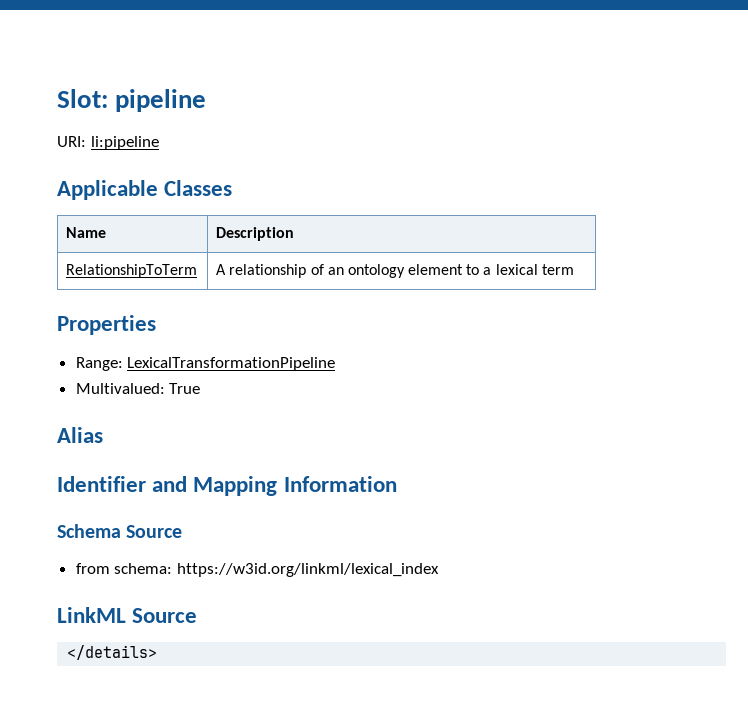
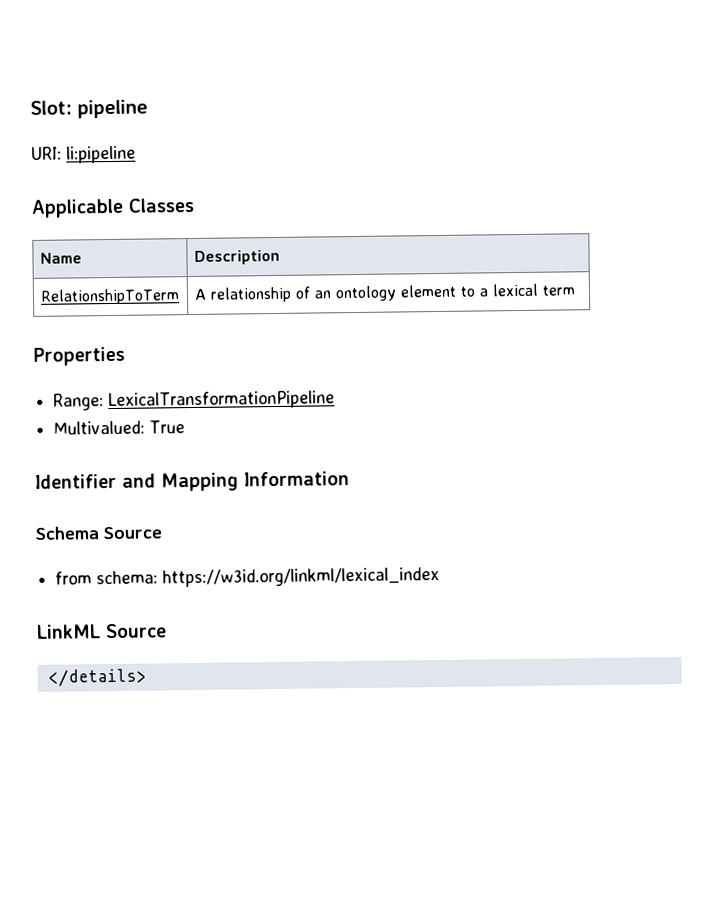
- Alias

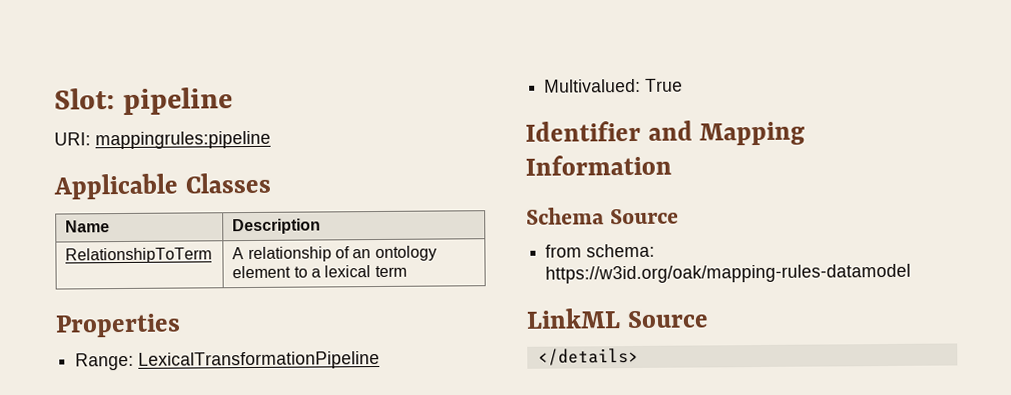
- URI: li:pipeline
+ URI: mappingrules:pipeline
- from schema: https://w3id.org/linkml/lexical_index
+ from schema: https://w3id.org/oak/mapping-rules-datamodel

